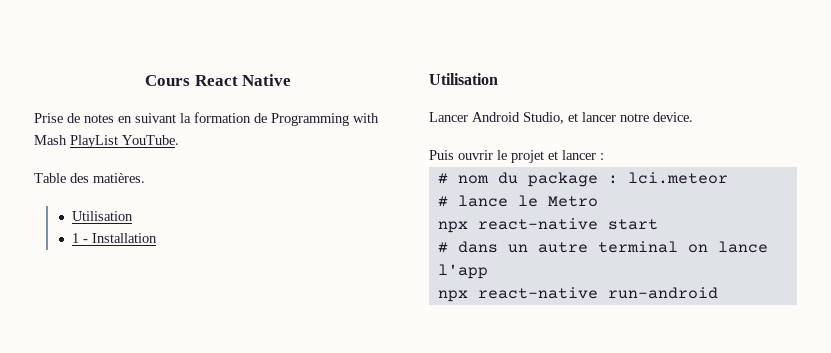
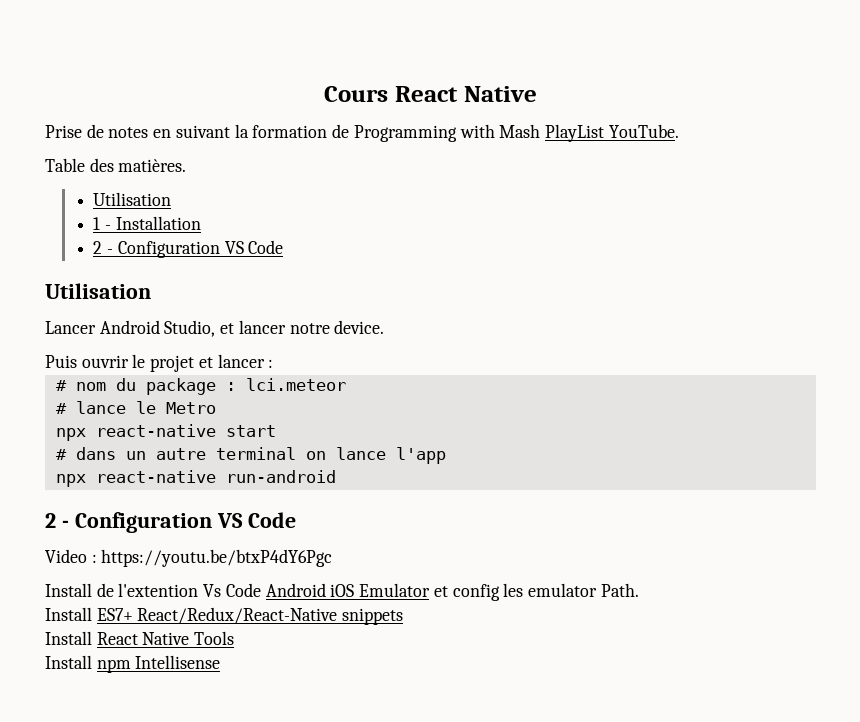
  1 - Installation
+ 2 - Configuration VS Code
  npx react-native run-android
+ 2 - Configuration VS Code
+ Video : https://youtu.be/btxP4dY6Pgc
+ Install de l'extention Vs Code Android iOS Emulator et config les emulator Path.
+ Install ES7+ React/Redux/React-Native snippets
+ Install React Native Tools
+ Install npm Intellisense

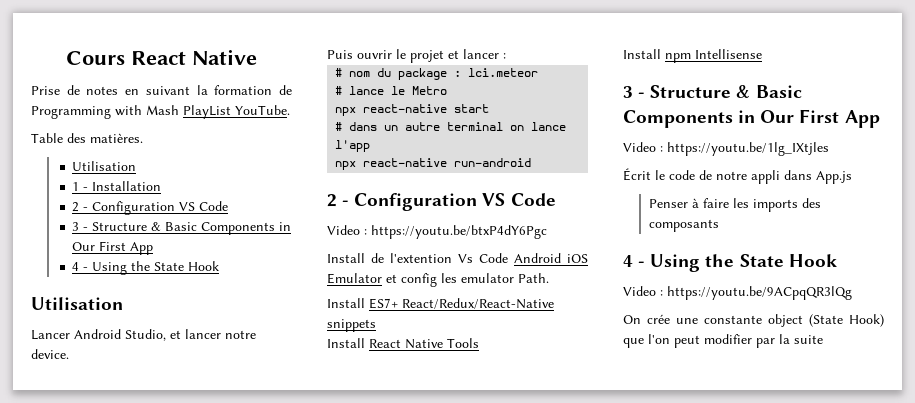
  1 - Installation
  2 - Configuration VS Code
+ 3 - Structure & Basic Components in Our First App
+ 4 - Using the State Hook
  Install npm Intellisense
+ 3 - Structure & Basic Components in Our First App
+ Video : https://youtu.be/1lg_IXtjles
+ Écrit le code de notre appli dans App.js
+ Penser à faire les imports des composants
+ 4 - Using the State Hook
+ Video : https://youtu.be/9ACpqQR3lQg
+ On crée une constante object (State Hook) que l'on peut modifier par la suite

